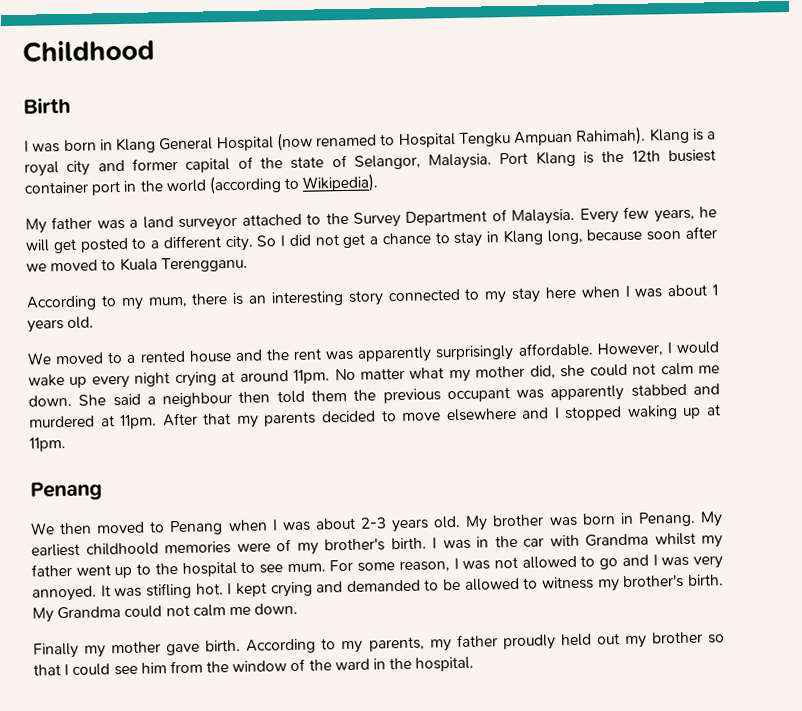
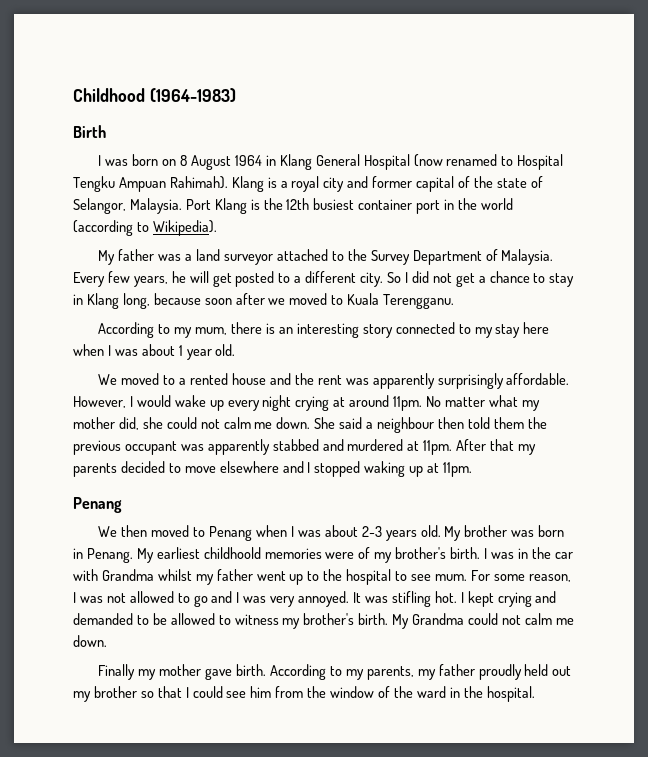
- Childhood
+ Childhood (1964-1983)
- I was born in Klang General Hospital (now renamed to Hospital Tengku Ampuan Rahimah).
+ I was born on 8 August 1964 in Klang General Hospital (now renamed to Hospital Tengku Ampuan Rahimah).
- According to my mum, there is an interesting story connected to my stay here when I was about 1 years old.
+ According to my mum, there is an interesting story connected to my stay here when I was about 1 year old.

